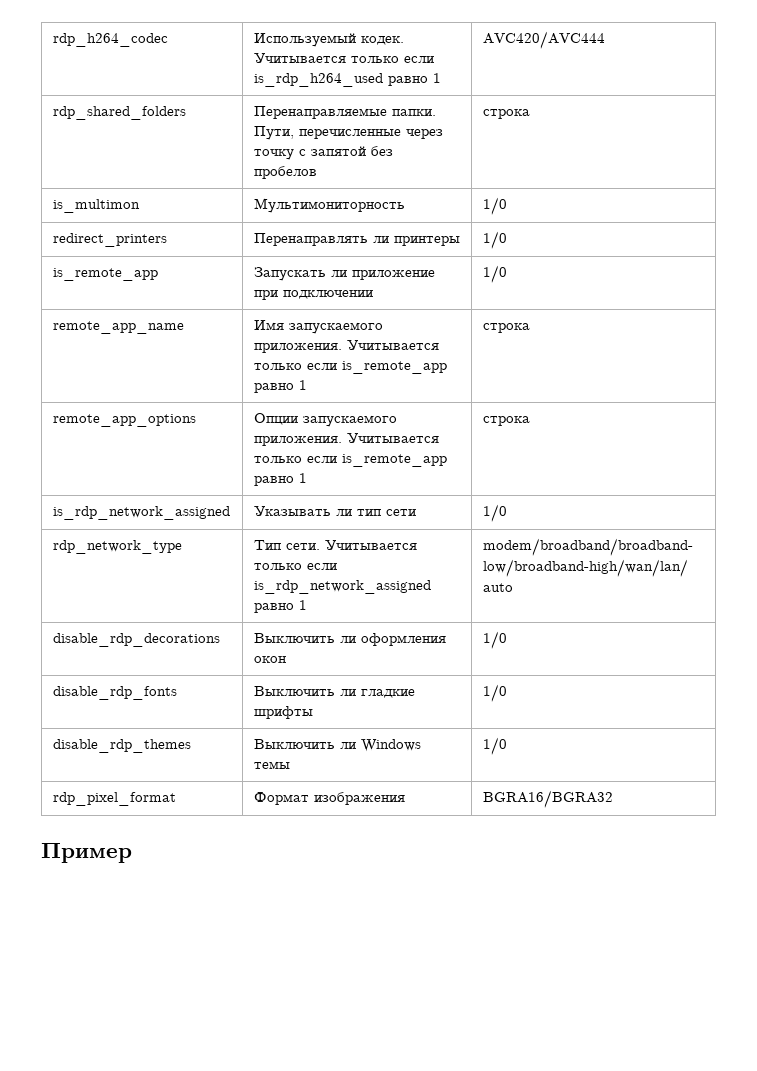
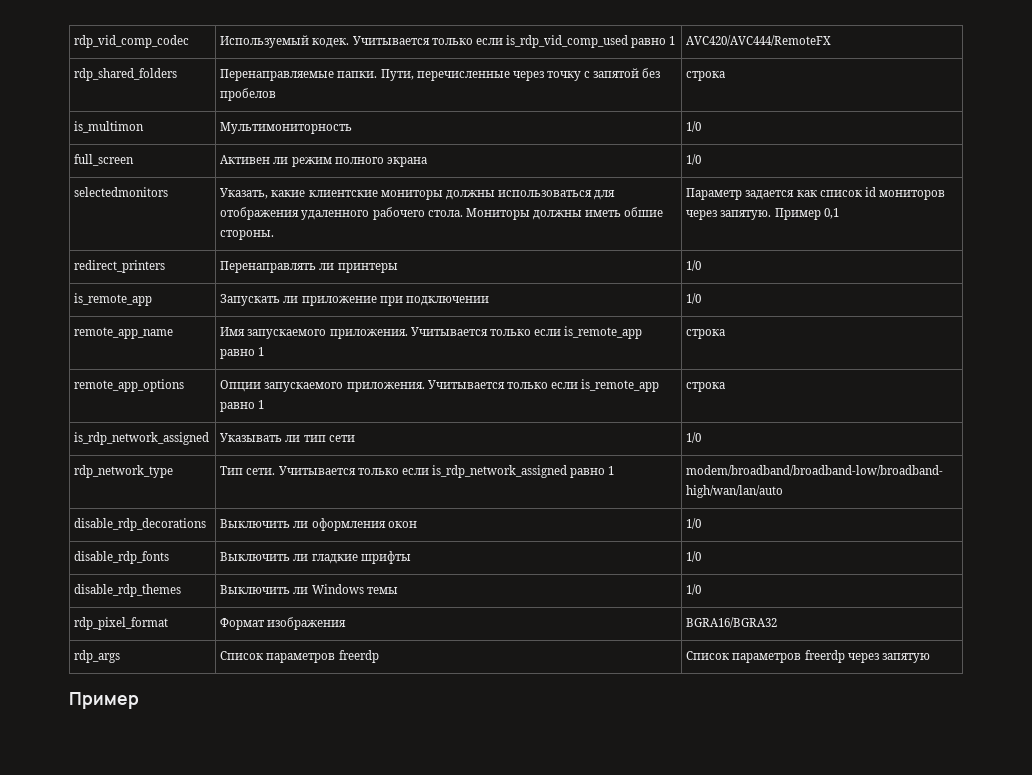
- rdp_h264_codec | Используемый кодек. Учитывается только если is_rdp_h264_used равно 1 | AVC420/AVC444
+ rdp_vid_comp_codec | Используемый кодек. Учитывается только если is_rdp_vid_comp_used равно 1 | AVC420/AVC444/RemoteFX
+ full_screen | Активен ли режим полного экрана | 1/0
+ selectedmonitors | Указать, какие клиентские мониторы должны использоваться для отображения удаленного рабочего стола. Мониторы должны иметь обшие стороны. | Параметр задается как список id мониторов через запятую. Пример 0,1
+ rdp_args | Список параметров freerdp | Список параметров freerdp через запятую

